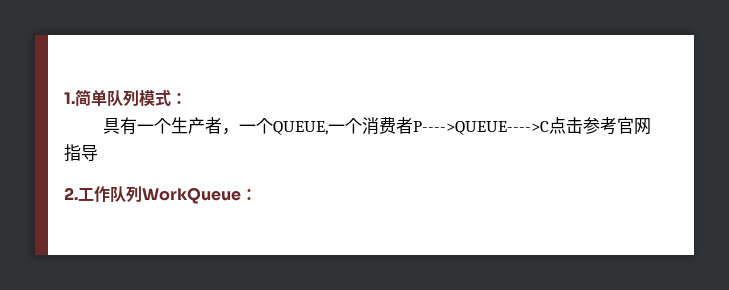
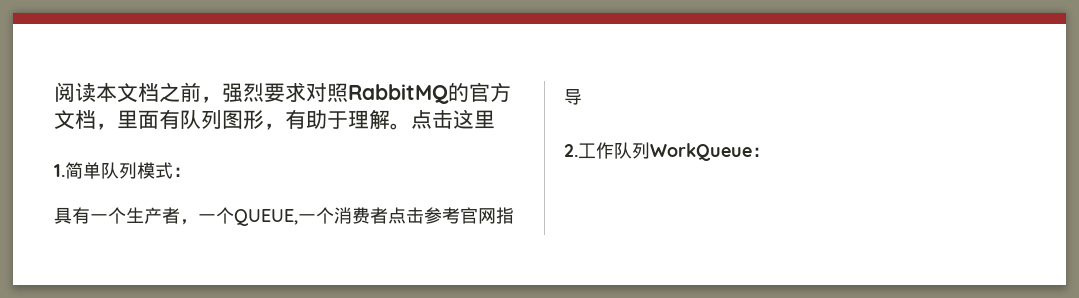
+ 阅读本文档之前，强烈要求对照RabbitMQ的官方文档，里面有队列图形，有助于理解。点击这里
- 具有一个生产者，一个QUEUE,一个消费者P---->QUEUE---->C点击参考官网指导
+ 具有一个生产者，一个QUEUE,一个消费者点击参考官网指导

